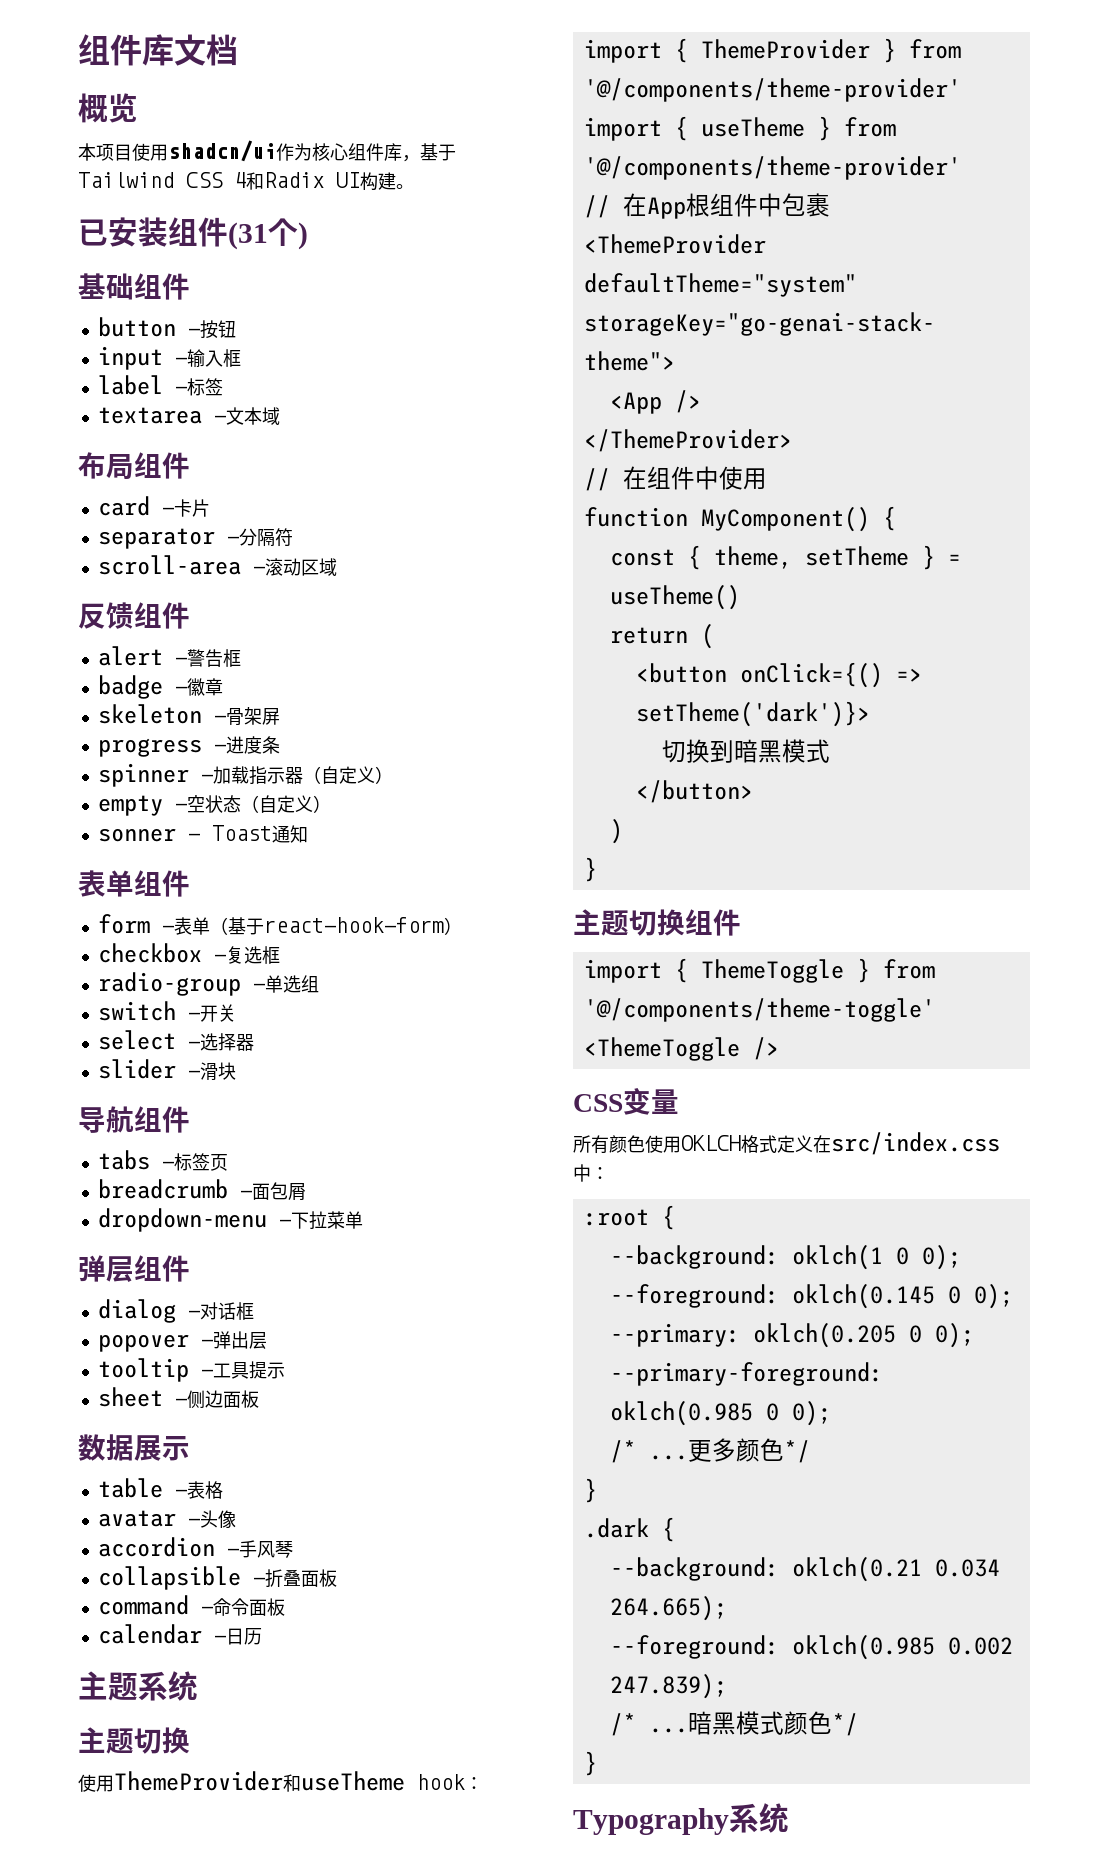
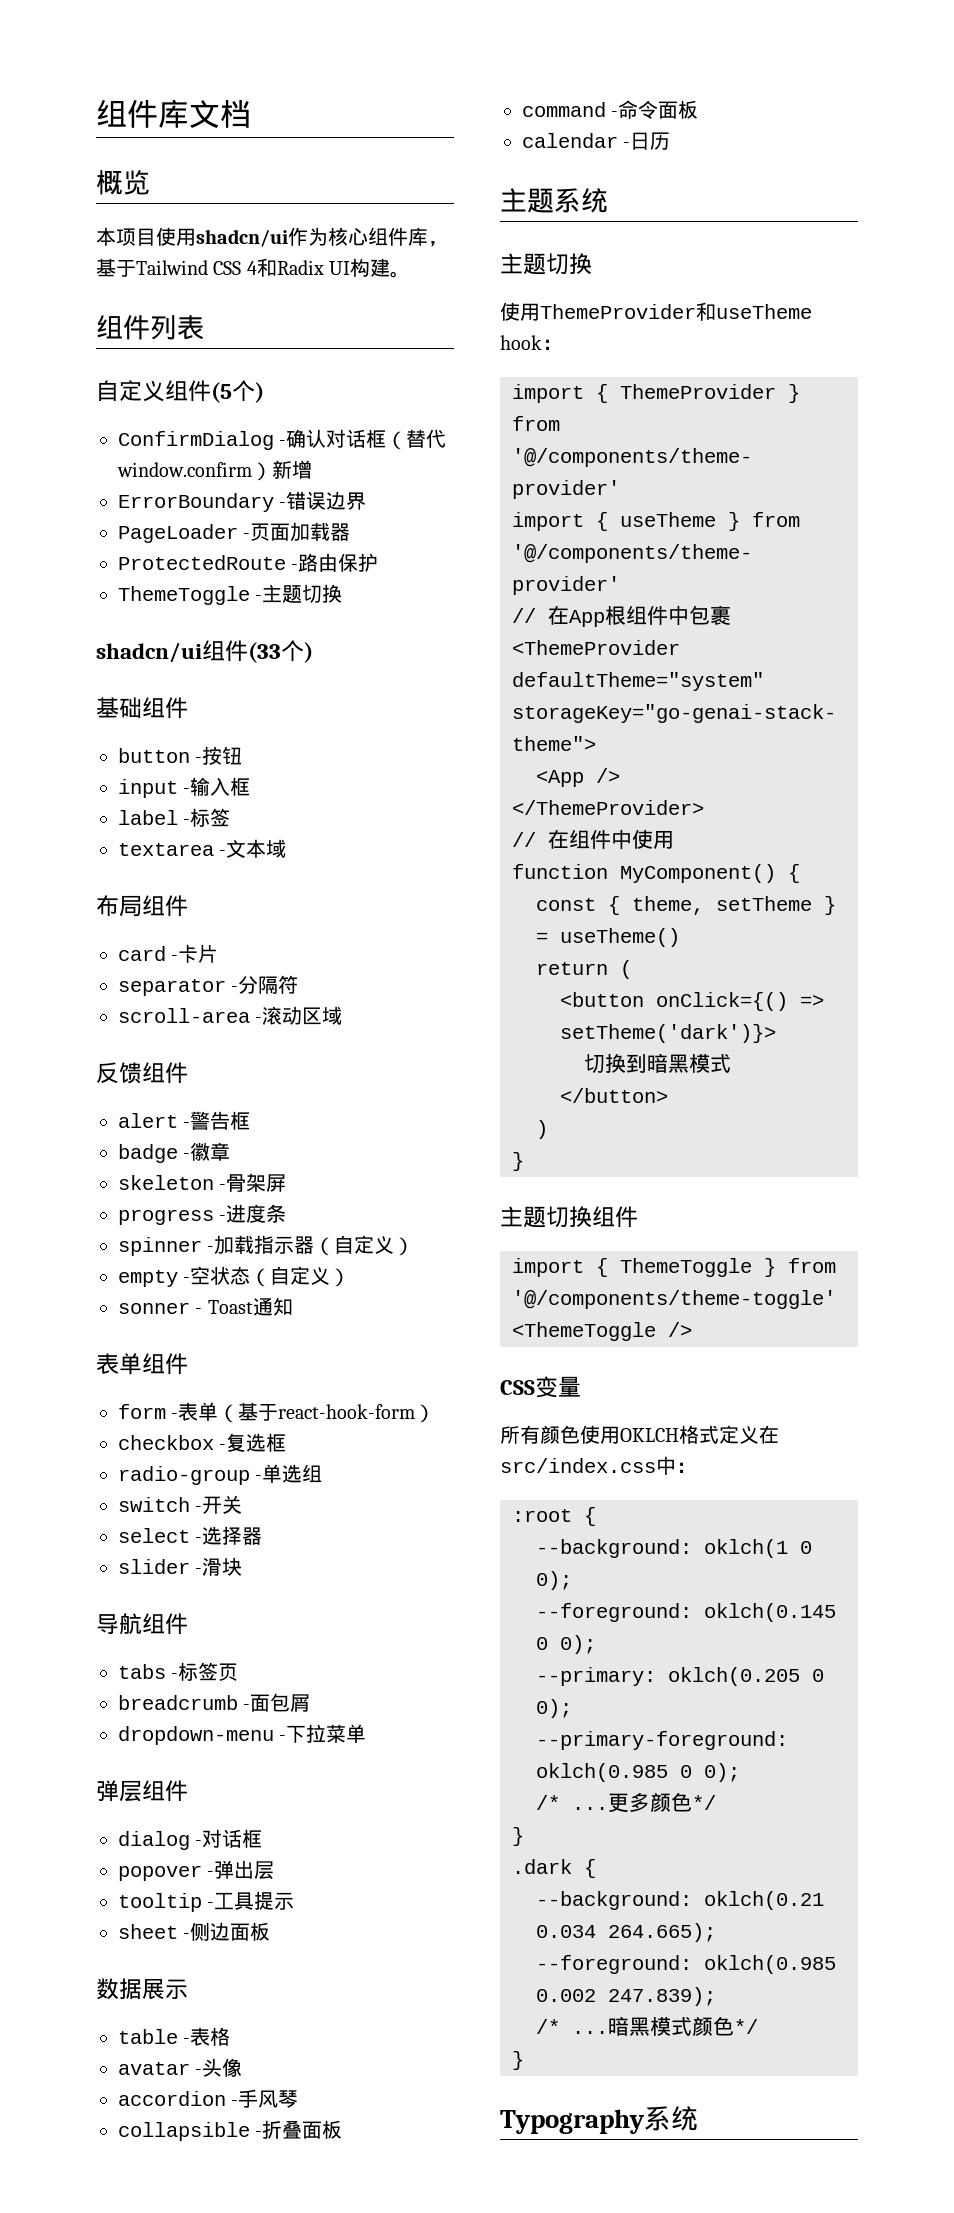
- 已安装组件(31个)
+ 组件列表
+ 自定义组件(5个)
+ ConfirmDialog -确认对话框（替代window.confirm）新增
+ ErrorBoundary -错误边界
+ PageLoader -页面加载器
+ ProtectedRoute -路由保护
+ ThemeToggle -主题切换
+ shadcn/ui组件(33个)

